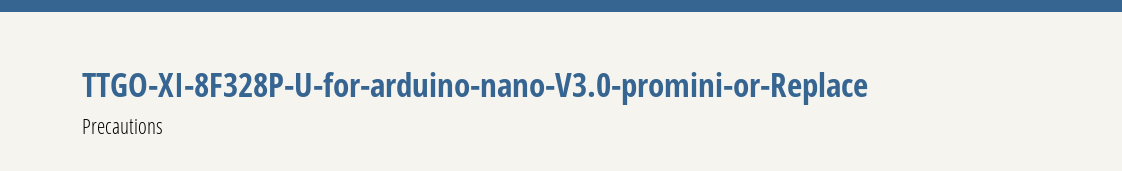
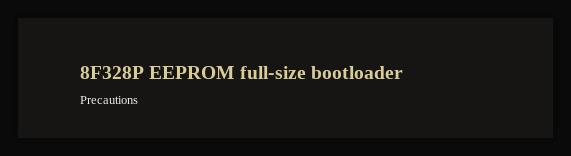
- TTGO-XI-8F328P-U-for-arduino-nano-V3.0-promini-or-Replace
+ 8F328P EEPROM full-size bootloader

